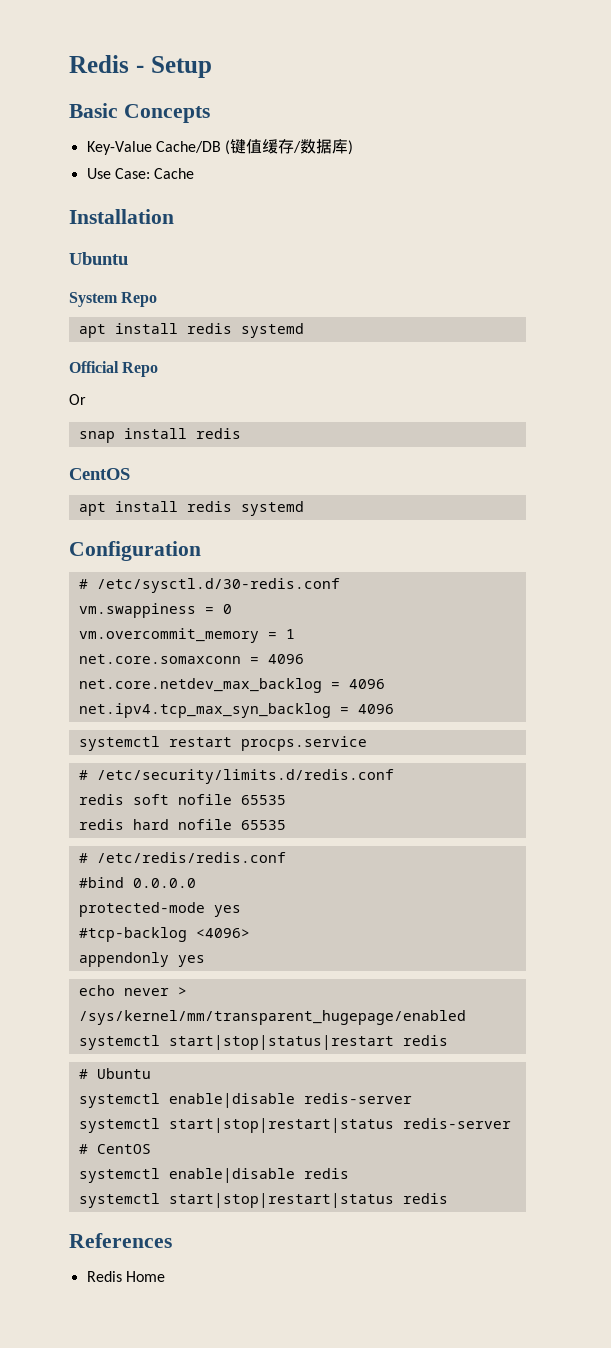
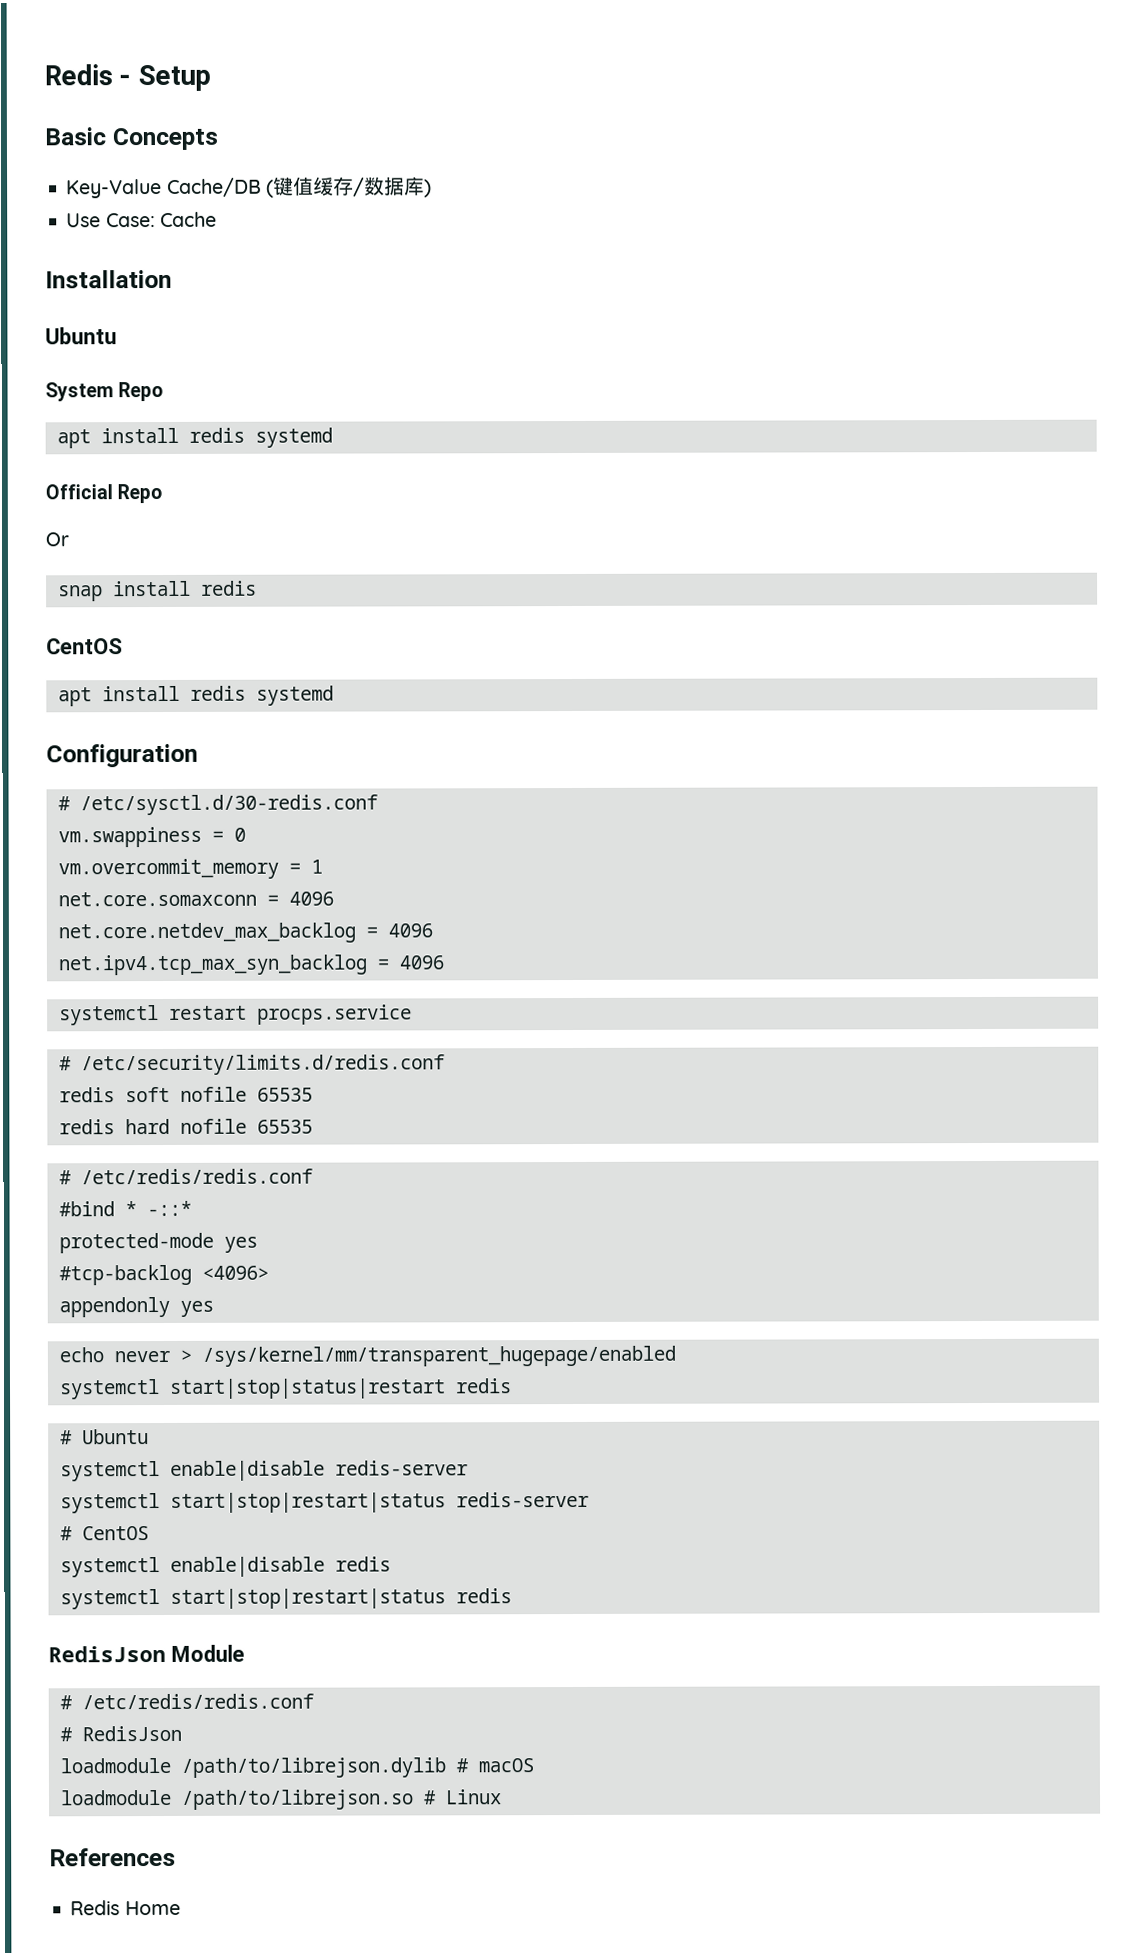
- #bind 0.0.0.0
+ #bind * -::*
+ RedisJson Module
+ # /etc/redis/redis.conf
+ # RedisJson
+ loadmodule /path/to/librejson.dylib # macOS
+ loadmodule /path/to/librejson.so # Linux

